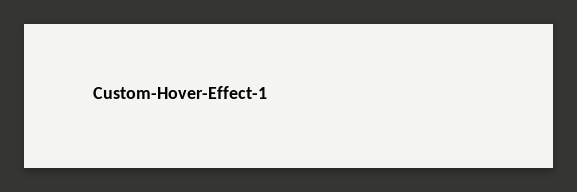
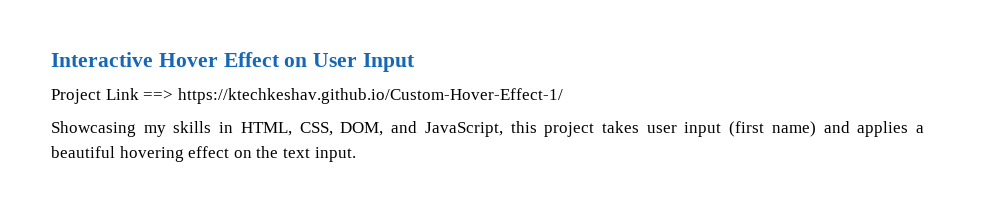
- Custom-Hover-Effect-1
+ Interactive Hover Effect on User Input
+ Project Link ==> https://ktechkeshav.github.io/Custom-Hover-Effect-1/
+ Showcasing my skills in HTML, CSS, DOM, and JavaScript, this project takes user input (first name) and applies a beautiful hovering effect on the text input.

